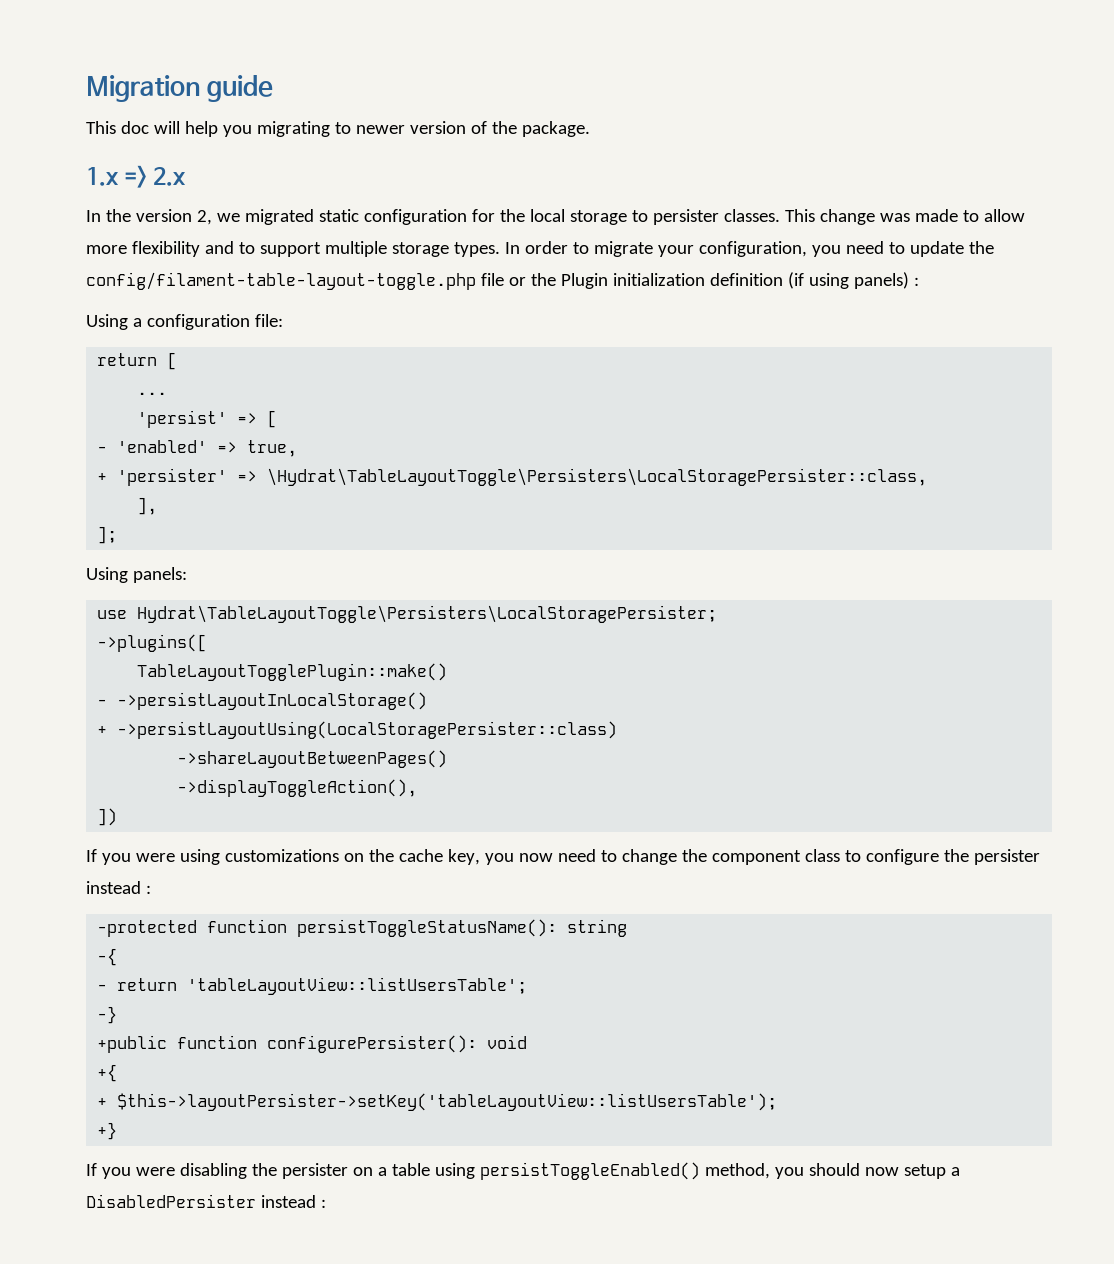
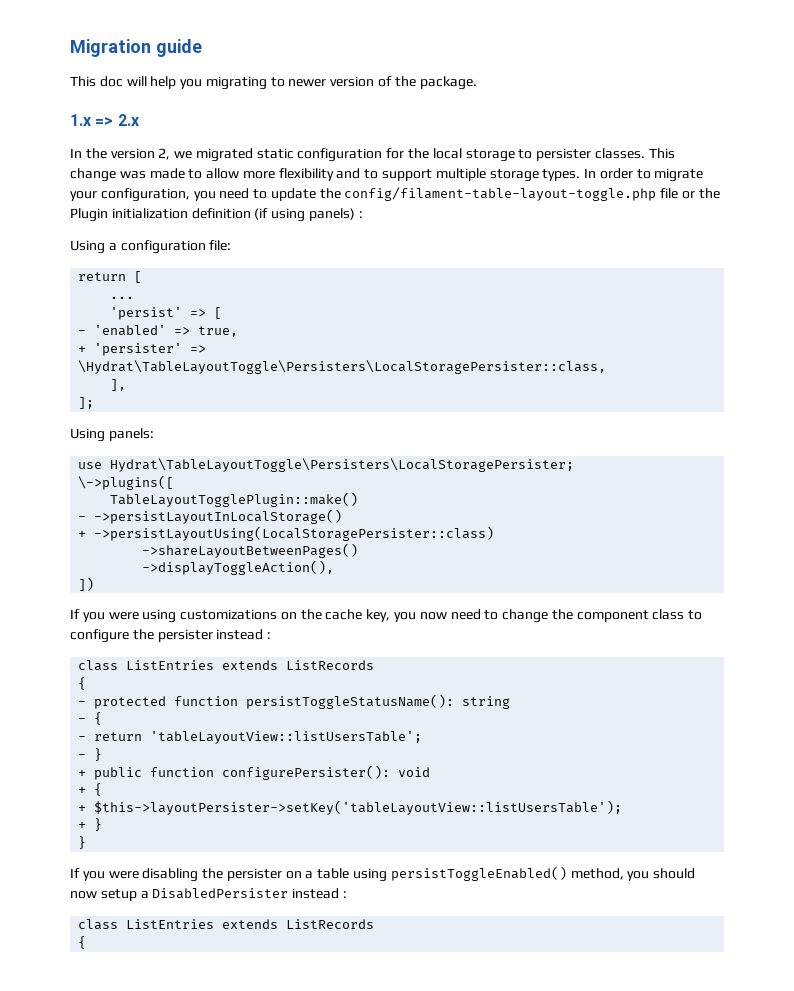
- ->plugins([
+ \->plugins([
  If you were using customizations on the cache key, you now need to change the component class to configure the persister instead :
- -protected function persistToggleStatusName(): string
+ class ListEntries extends ListRecords
+ {
+ - protected function persistToggleStatusName(): string
- -{
+ - {
- -}
- +public function configurePersister(): void
+ - }
+ + public function configurePersister(): void
- +{
+ + {
- +}
+ + }
+ }
  If you were disabling the persister on a table using persistToggleEnabled() method, you should now setup a DisabledPersister instead :
+ class ListEntries extends ListRecords
+ {

